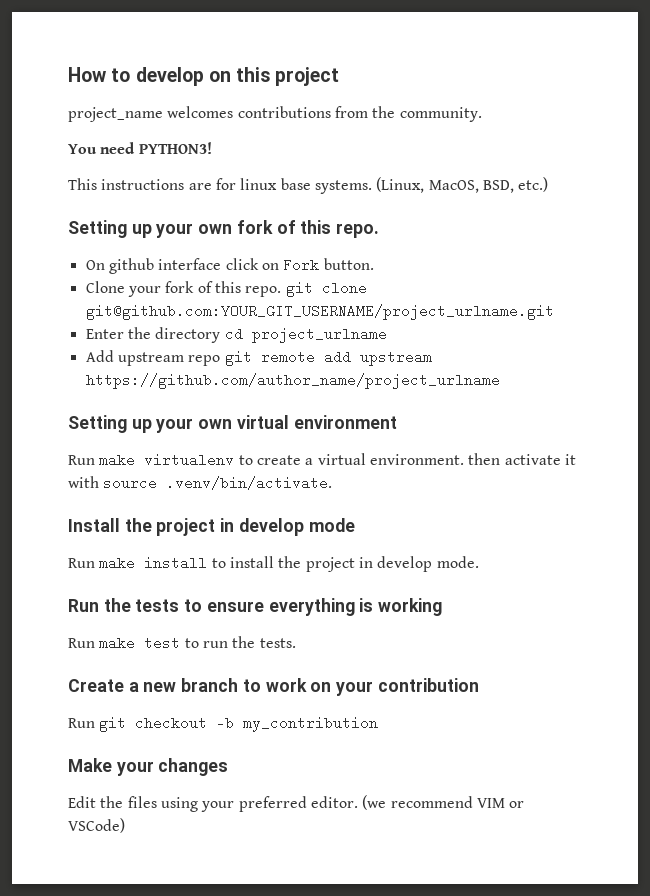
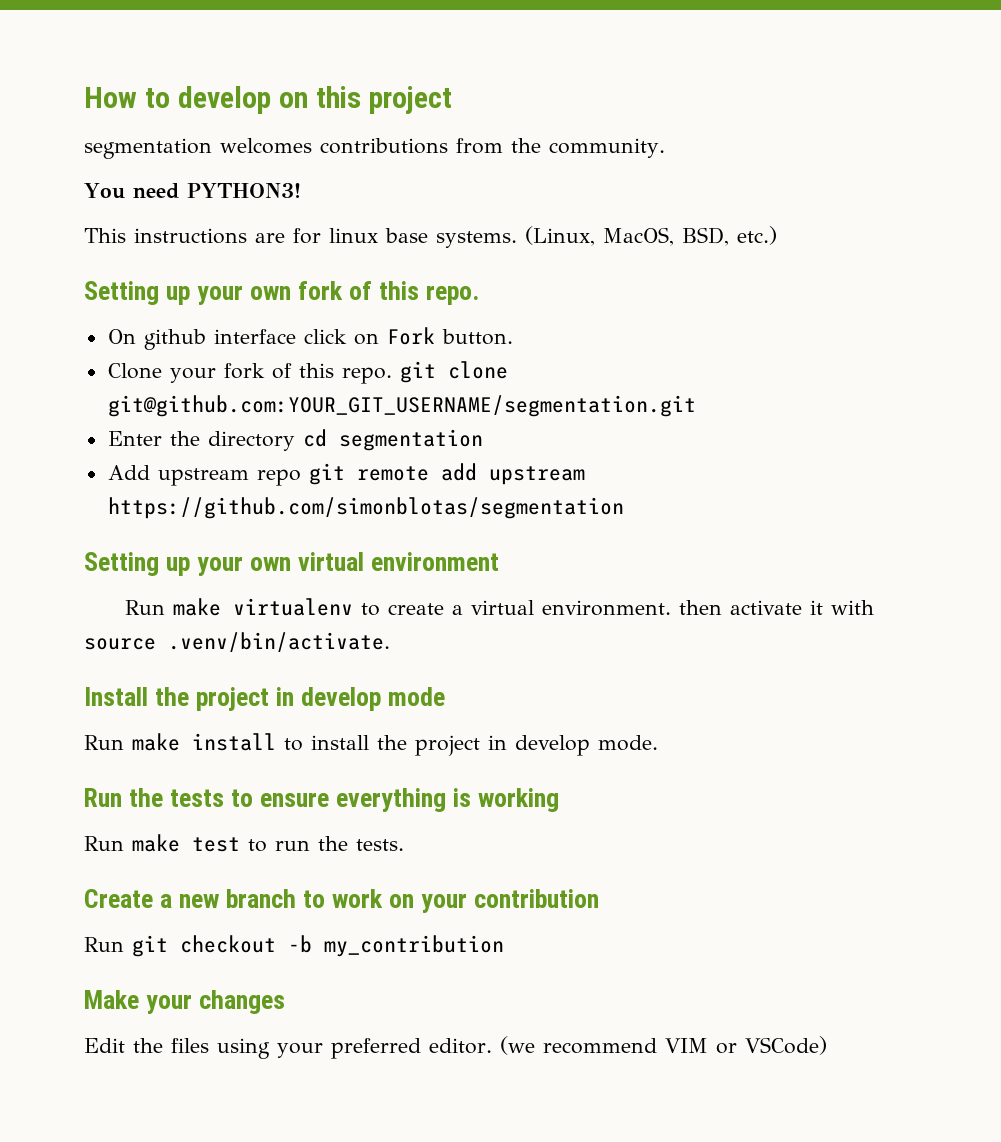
- project_name welcomes contributions from the community.
+ segmentation welcomes contributions from the community.
- Clone your fork of this repo. git clone git@github.com:YOUR_GIT_USERNAME/project_urlname.git
+ Clone your fork of this repo. git clone git@github.com:YOUR_GIT_USERNAME/segmentation.git
- Enter the directory cd project_urlname
+ Enter the directory cd segmentation
- Add upstream repo git remote add upstream https://github.com/author_name/project_urlname
+ Add upstream repo git remote add upstream https://github.com/simonblotas/segmentation

